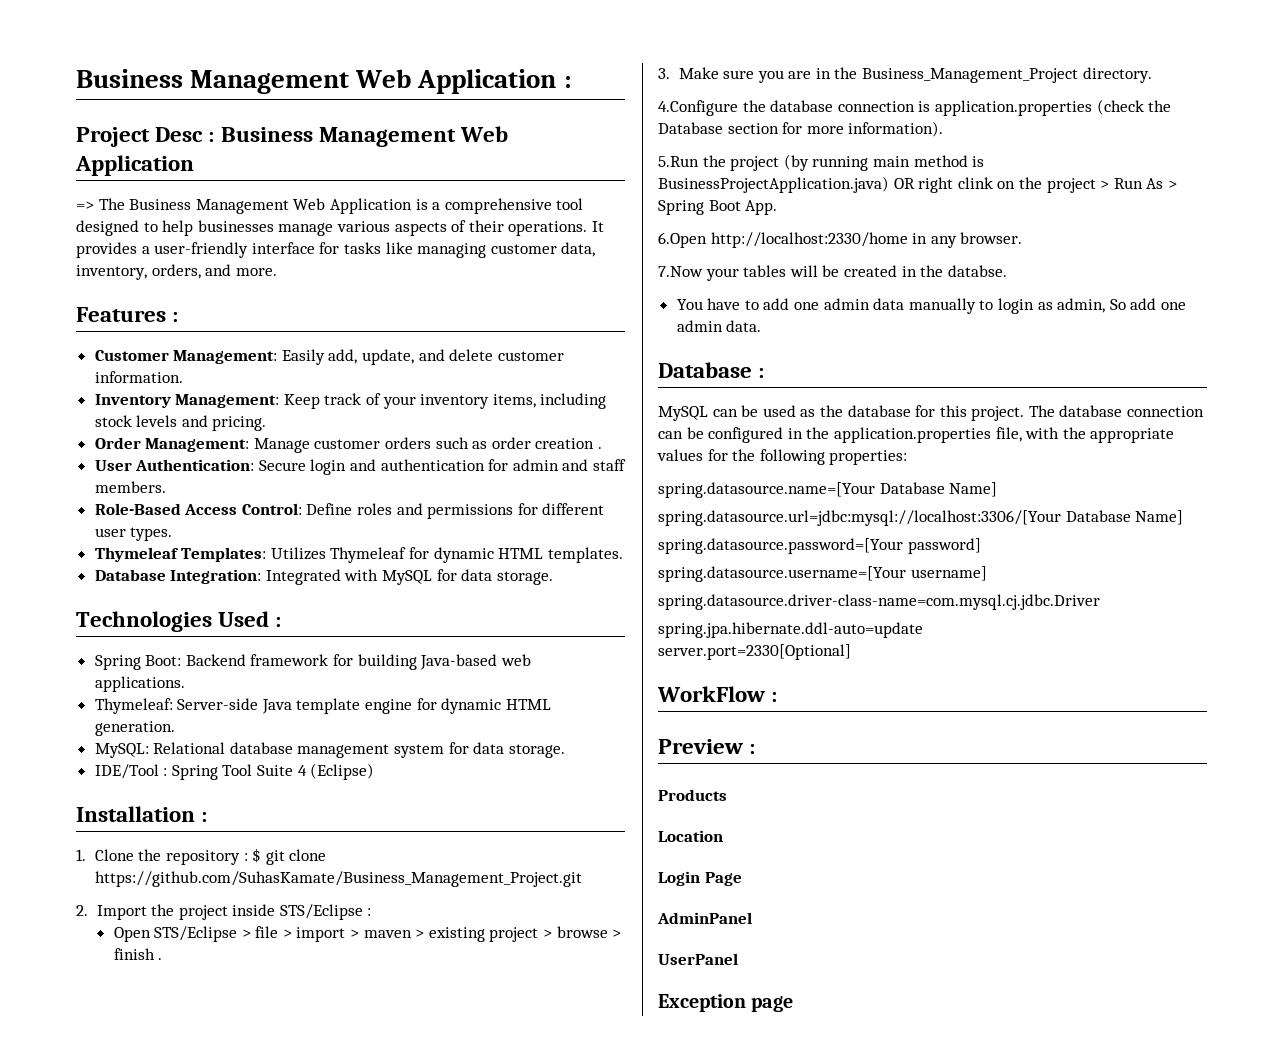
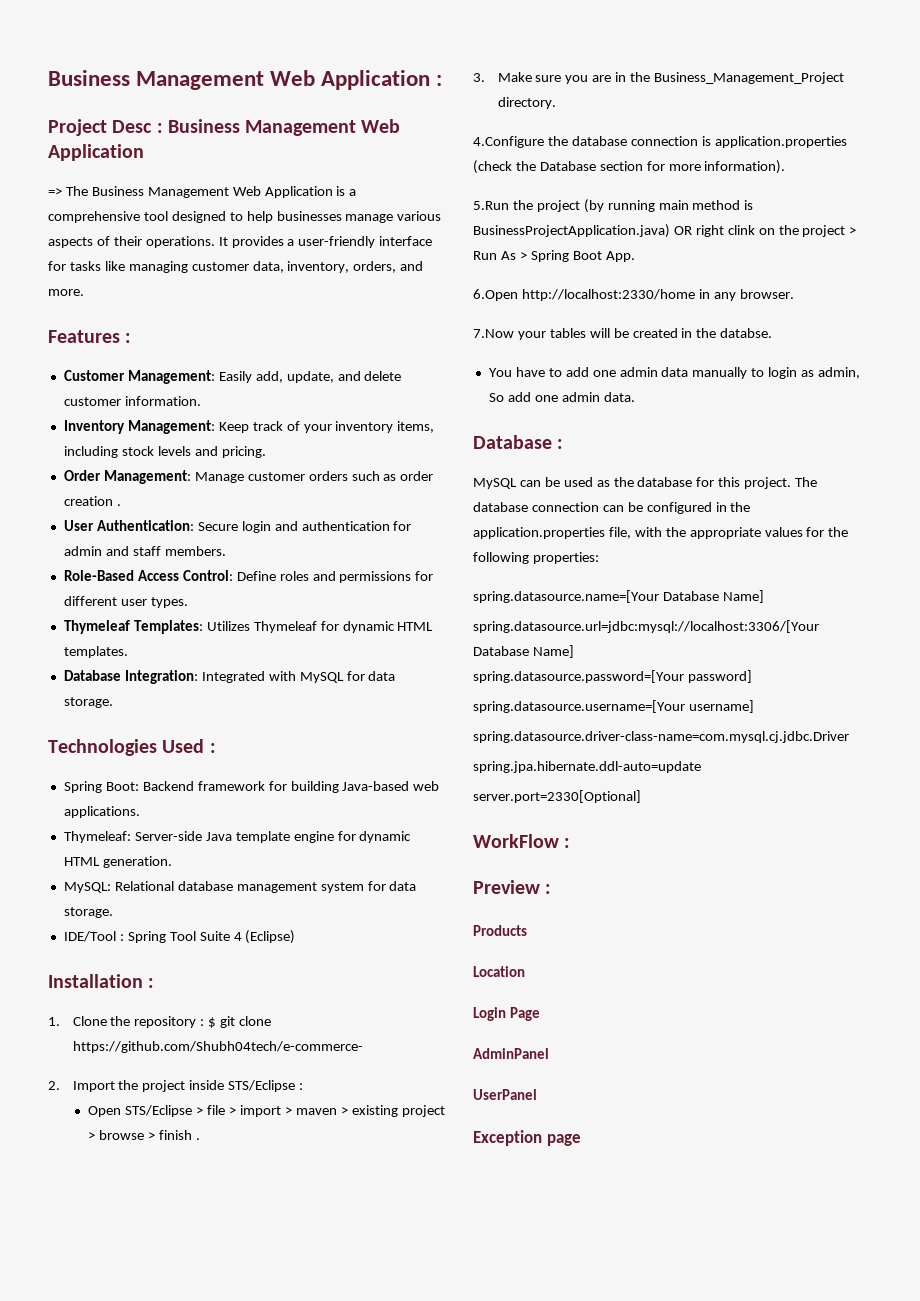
- 1. Clone the repository : $ git clone https://github.com/SuhasKamate/Business_Management_Project.git
+ 1. Clone the repository : $ git clone https://github.com/Shubh04tech/e-commerce-

